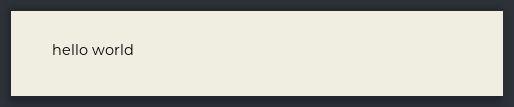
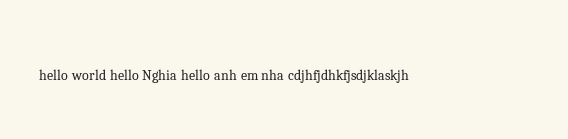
- hello world
+ hello world hello Nghia hello anh em nha cdjhfjdhkfjsdjklaskjh

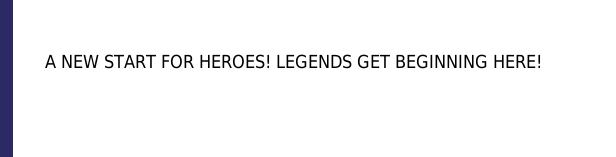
- hello world hello Nghia hello anh em nha cdjhfjdhkfjsdjklaskjh
+ A NEW START FOR HEROES! LEGENDS GET BEGINNING HERE!

